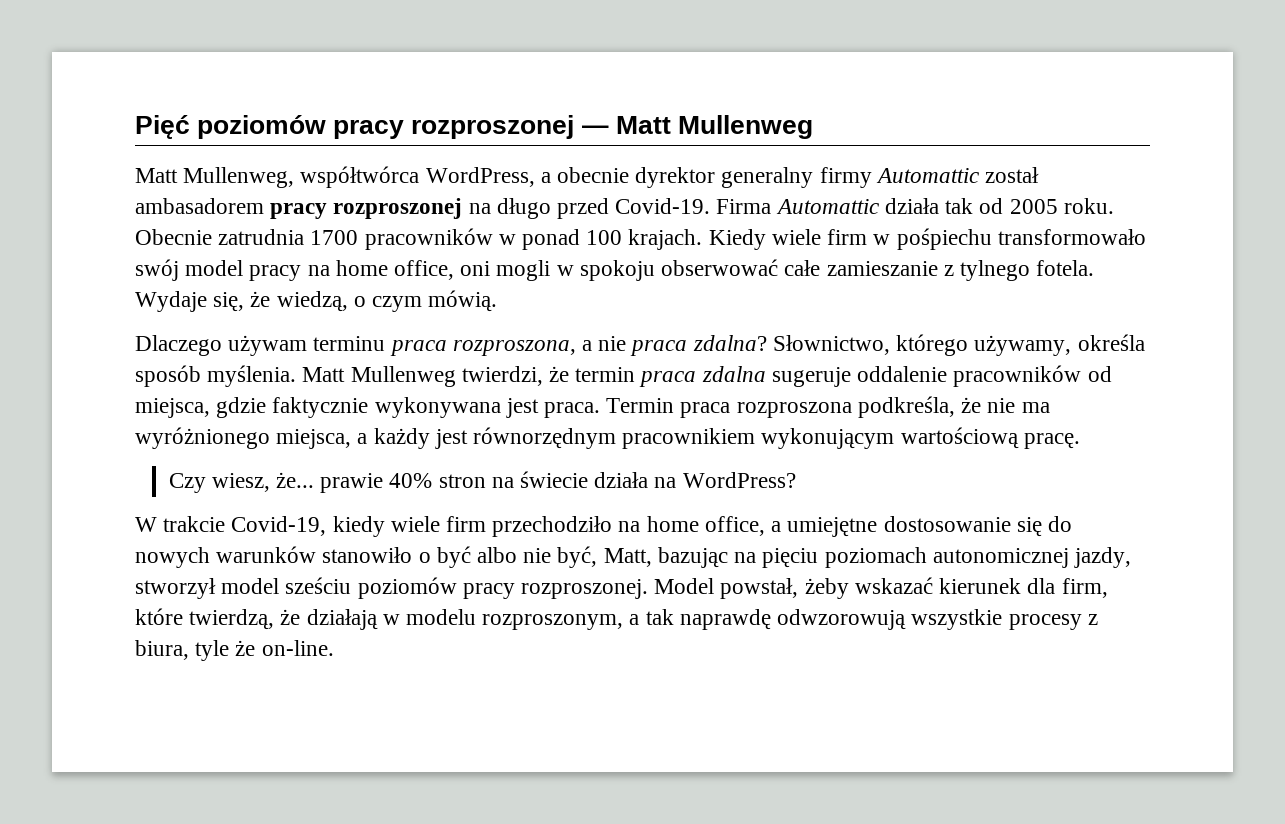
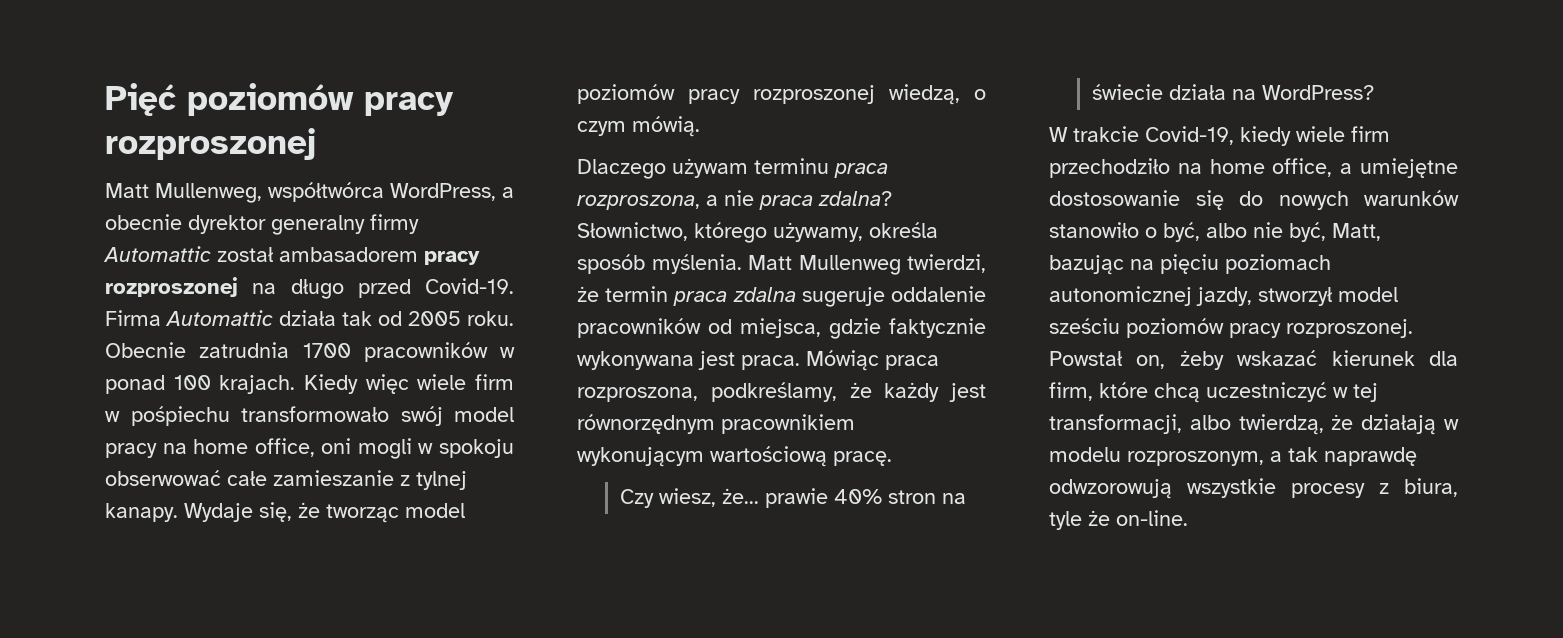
- Pięć poziomów pracy rozproszonej — Matt Mullenweg
+ Pięć poziomów pracy rozproszonej
- Kiedy wiele firm w pośpiechu transformowało swój model pracy na home office, oni mogli w spokoju obserwować całe zamieszanie z tylnego fotela.
+ Kiedy więc wiele firm w pośpiechu transformowało swój model pracy na home office, oni mogli w spokoju obserwować całe zamieszanie z tylnej kanapy.
- Wydaje się, że wiedzą, o czym mówią.
+ Wydaje się, że tworząc model poziomów pracy rozproszonej wiedzą, o czym mówią.
- Termin praca rozproszona podkreśla, że nie ma wyróżnionego miejsca, a każdy jest równorzędnym pracownikiem wykonującym wartościową pracę.
+ Mówiąc praca rozproszona, podkreślamy, że każdy jest równorzędnym pracownikiem wykonującym wartościową pracę.
- W trakcie Covid-19, kiedy wiele firm przechodziło na home office, a umiejętne dostosowanie się do nowych warunków stanowiło o być albo nie być, Matt, bazując na pięciu poziomach autonomicznej jazdy, stworzył model sześciu poziomów pracy rozproszonej.
+ W trakcie Covid-19, kiedy wiele firm przechodziło na home office, a umiejętne dostosowanie się do nowych warunków stanowiło o być, albo nie być, Matt, bazując na pięciu poziomach autonomicznej jazdy, stworzył model sześciu poziomów pracy rozproszonej.
- Model powstał, żeby wskazać kierunek dla firm, które twierdzą, że działają w modelu rozproszonym, a tak naprawdę odwzorowują wszystkie procesy z biura, tyle że on-line.
+ Powstał on, żeby wskazać kierunek dla firm, które chcą uczestniczyć w tej transformacji, albo twierdzą, że działają w modelu rozproszonym, a tak naprawdę odwzorowują wszystkie procesy z biura, tyle że on-line.

